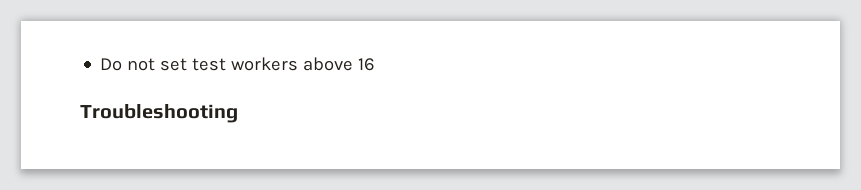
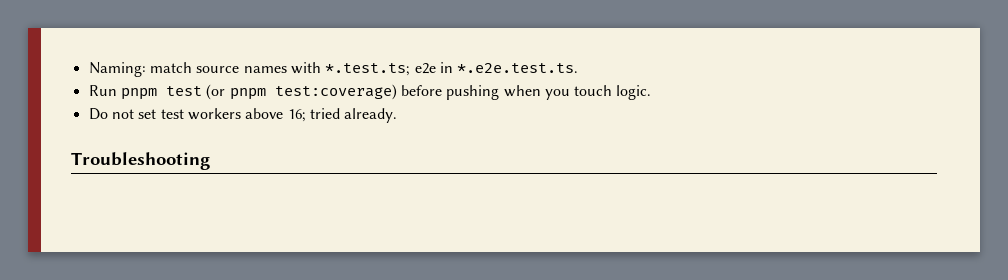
+ Naming: match source names with *.test.ts; e2e in *.e2e.test.ts.
+ Run pnpm test (or pnpm test:coverage) before pushing when you touch logic.
- Do not set test workers above 16
+ Do not set test workers above 16; tried already.

